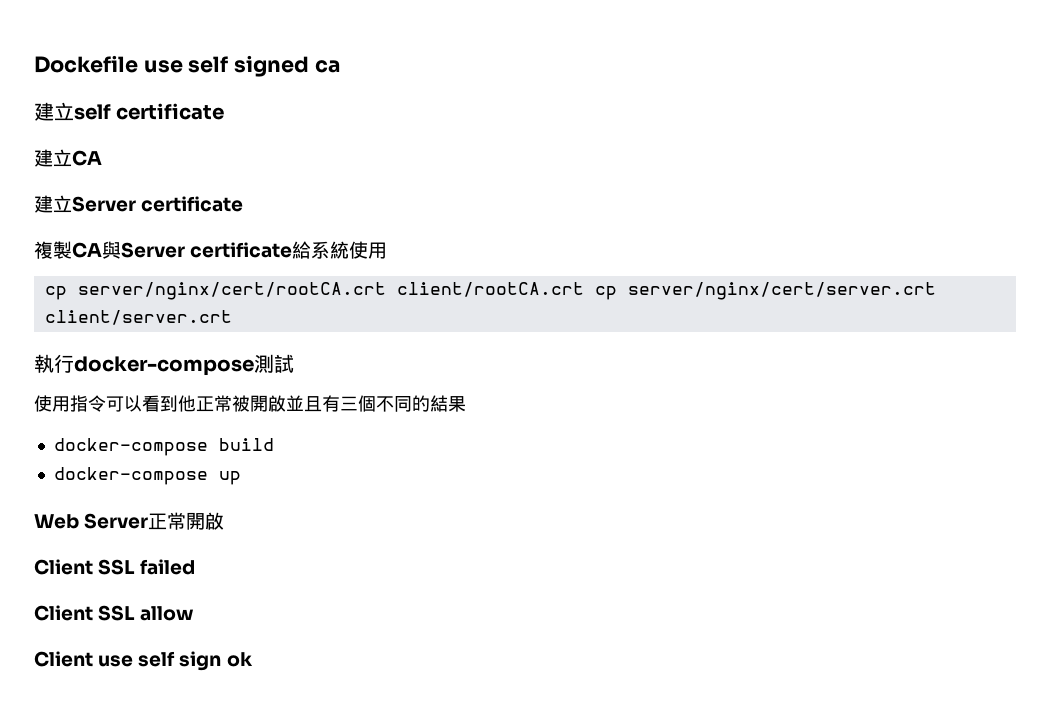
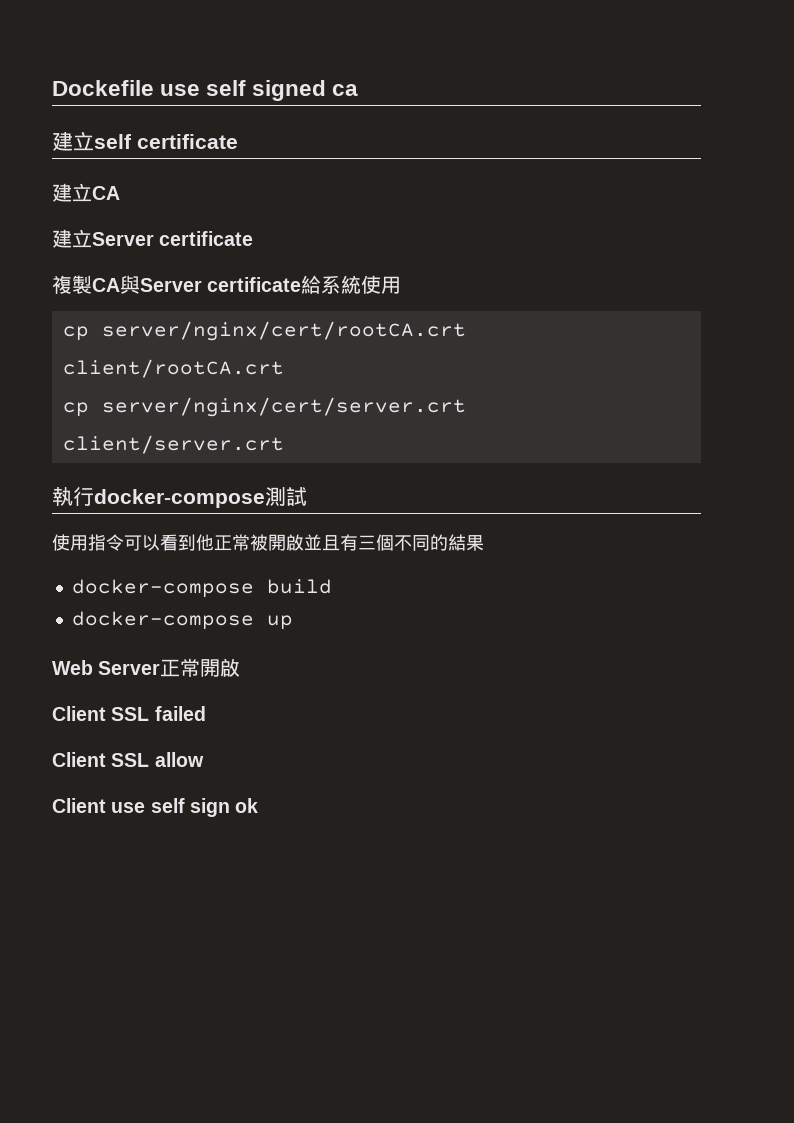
- cp server/nginx/cert/rootCA.crt client/rootCA.crt cp server/nginx/cert/server.crt client/server.crt
+ cp server/nginx/cert/rootCA.crt client/rootCA.crt
+ cp server/nginx/cert/server.crt client/server.crt

